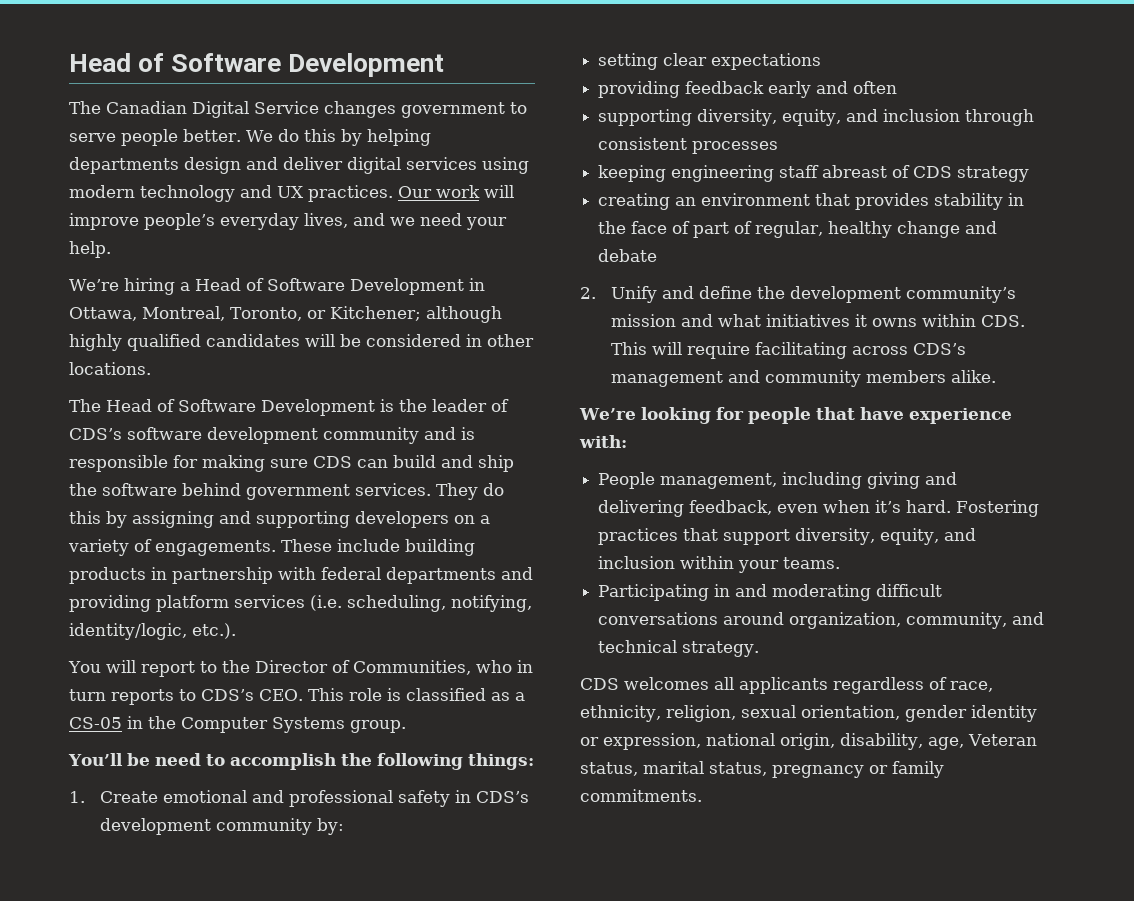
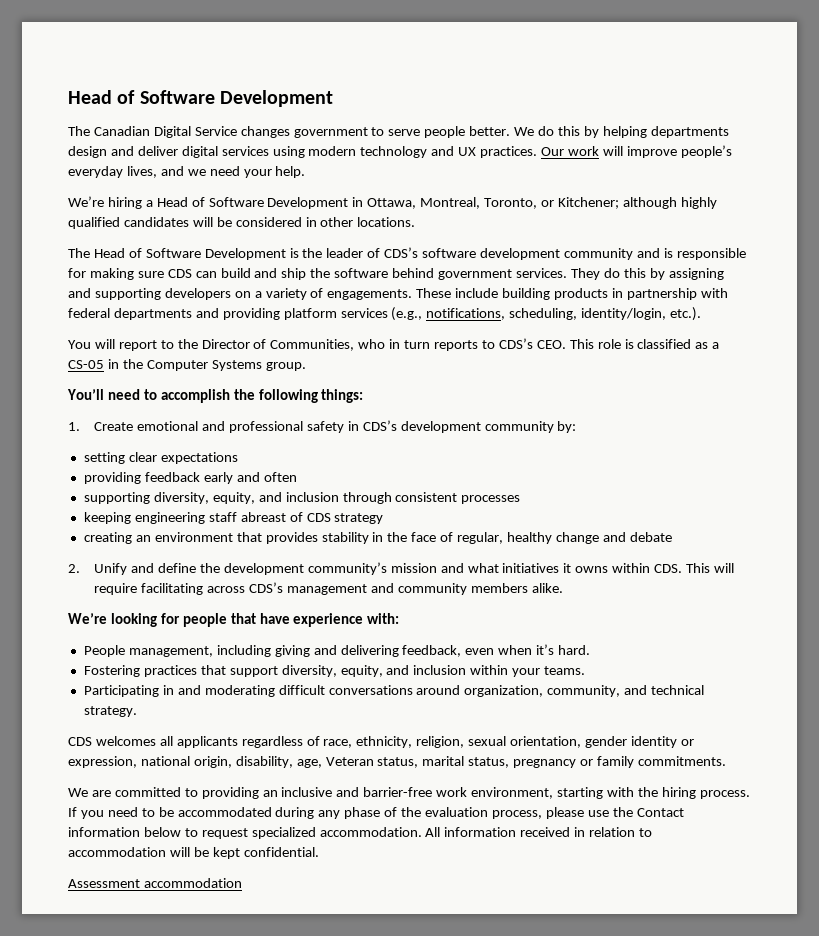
- These include building products in partnership with federal departments and providing platform services (i.e. scheduling, notifying, identity/logic, etc.).
+ These include building products in partnership with federal departments and providing platform services (e.g., notifications, scheduling, identity/login, etc.).
- You’ll be need to accomplish the following things:
+ You’ll need to accomplish the following things:
- creating an environment that provides stability in the face of part of regular, healthy change and debate
+ creating an environment that provides stability in the face of regular, healthy change and debate
- People management, including giving and delivering feedback, even when it’s hard. Fostering practices that support diversity, equity, and inclusion within your teams.
+ People management, including giving and delivering feedback, even when it’s hard.
+ Fostering practices that support diversity, equity, and inclusion within your teams.
+ We are committed to providing an inclusive and barrier-free work environment, starting with the hiring process. If you need to be accommodated during any phase of the evaluation process, please use the Contact information below to request specialized accommodation. All information received in relation to accommodation will be kept confidential.
+ Assessment accommodation

